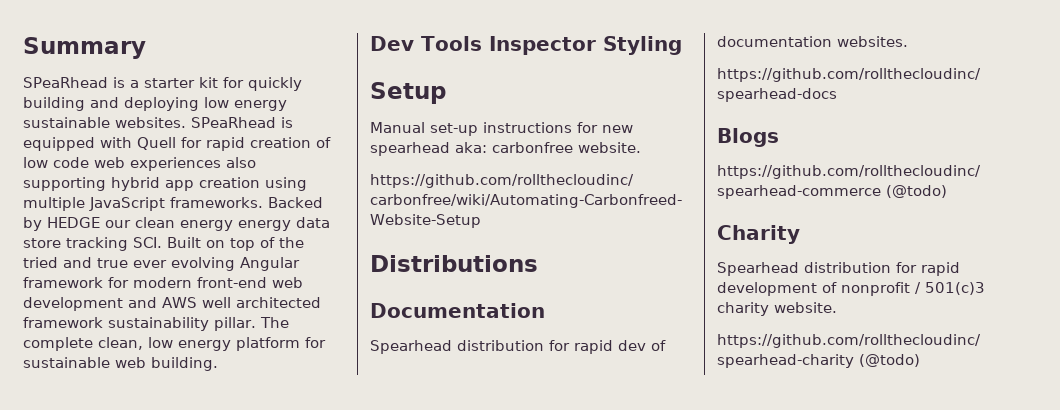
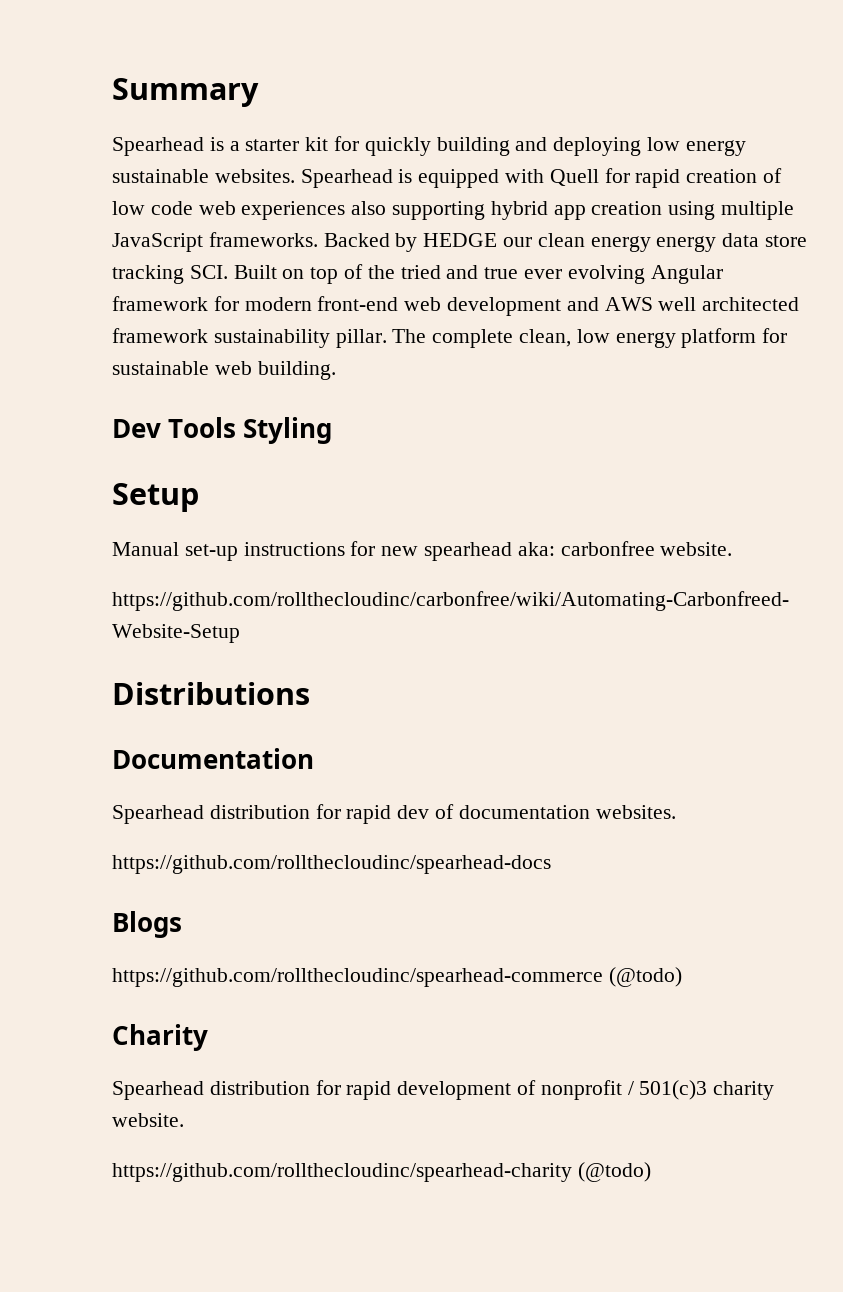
- SPeaRhead is a starter kit for quickly building and deploying low energy sustainable websites.
+ Spearhead is a starter kit for quickly building and deploying low energy sustainable websites.
- SPeaRhead is equipped with Quell for rapid creation of low code web experiences also supporting hybrid app creation using multiple JavaScript frameworks.
+ Spearhead is equipped with Quell for rapid creation of low code web experiences also supporting hybrid app creation using multiple JavaScript frameworks.
- Dev Tools Inspector Styling
+ Dev Tools Styling

